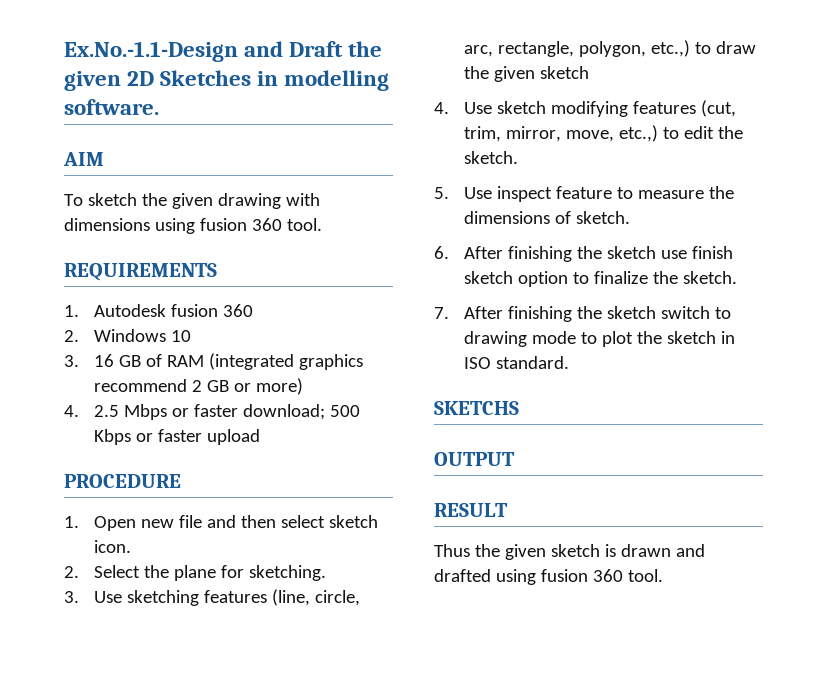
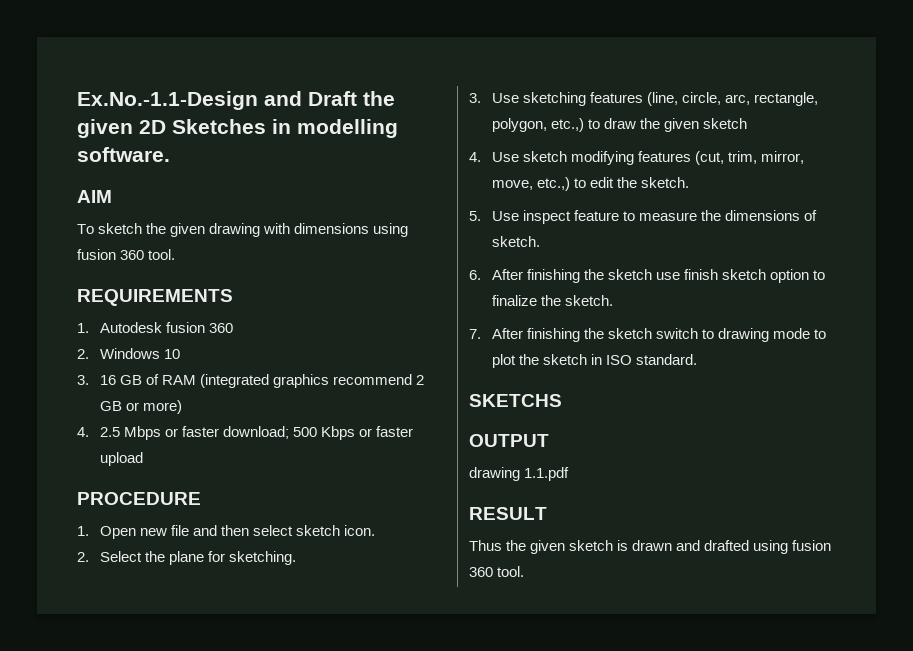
+ drawing 1.1.pdf

